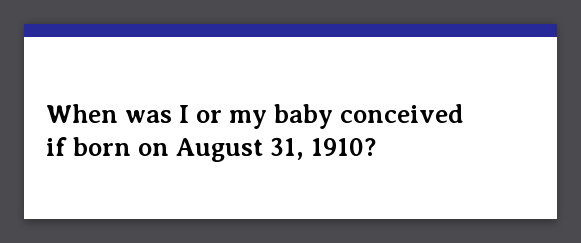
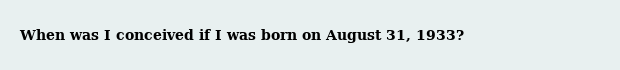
- When was I or my baby conceived if born on August 31, 1910?
+ When was I conceived if I was born on August 31, 1933?

